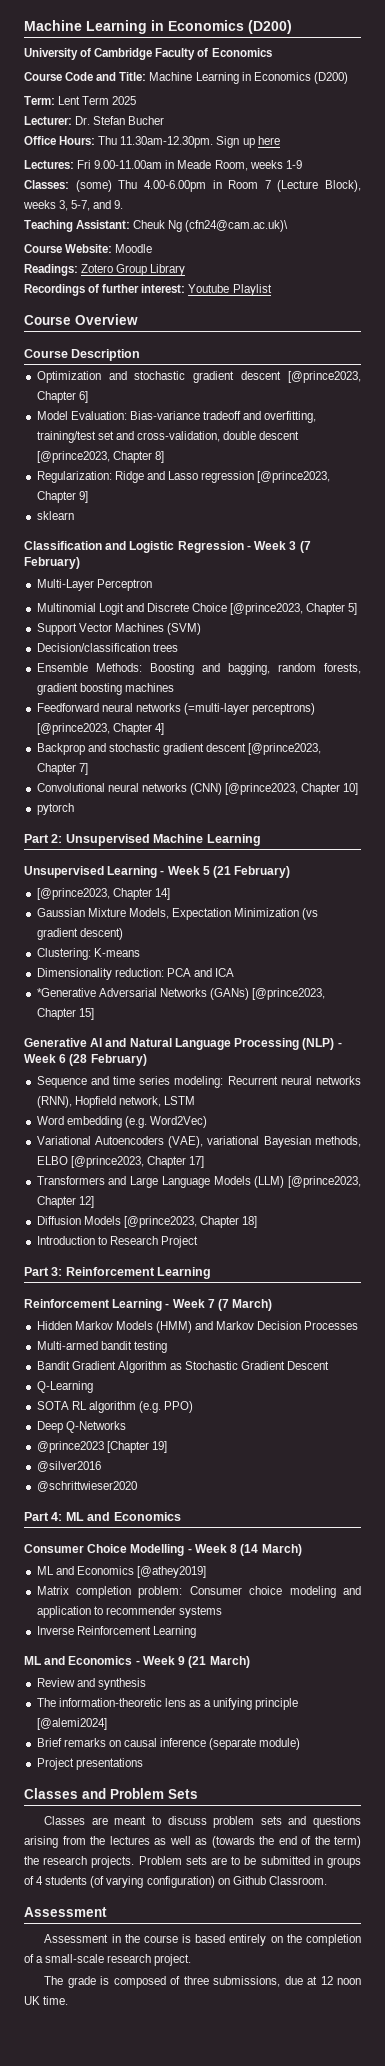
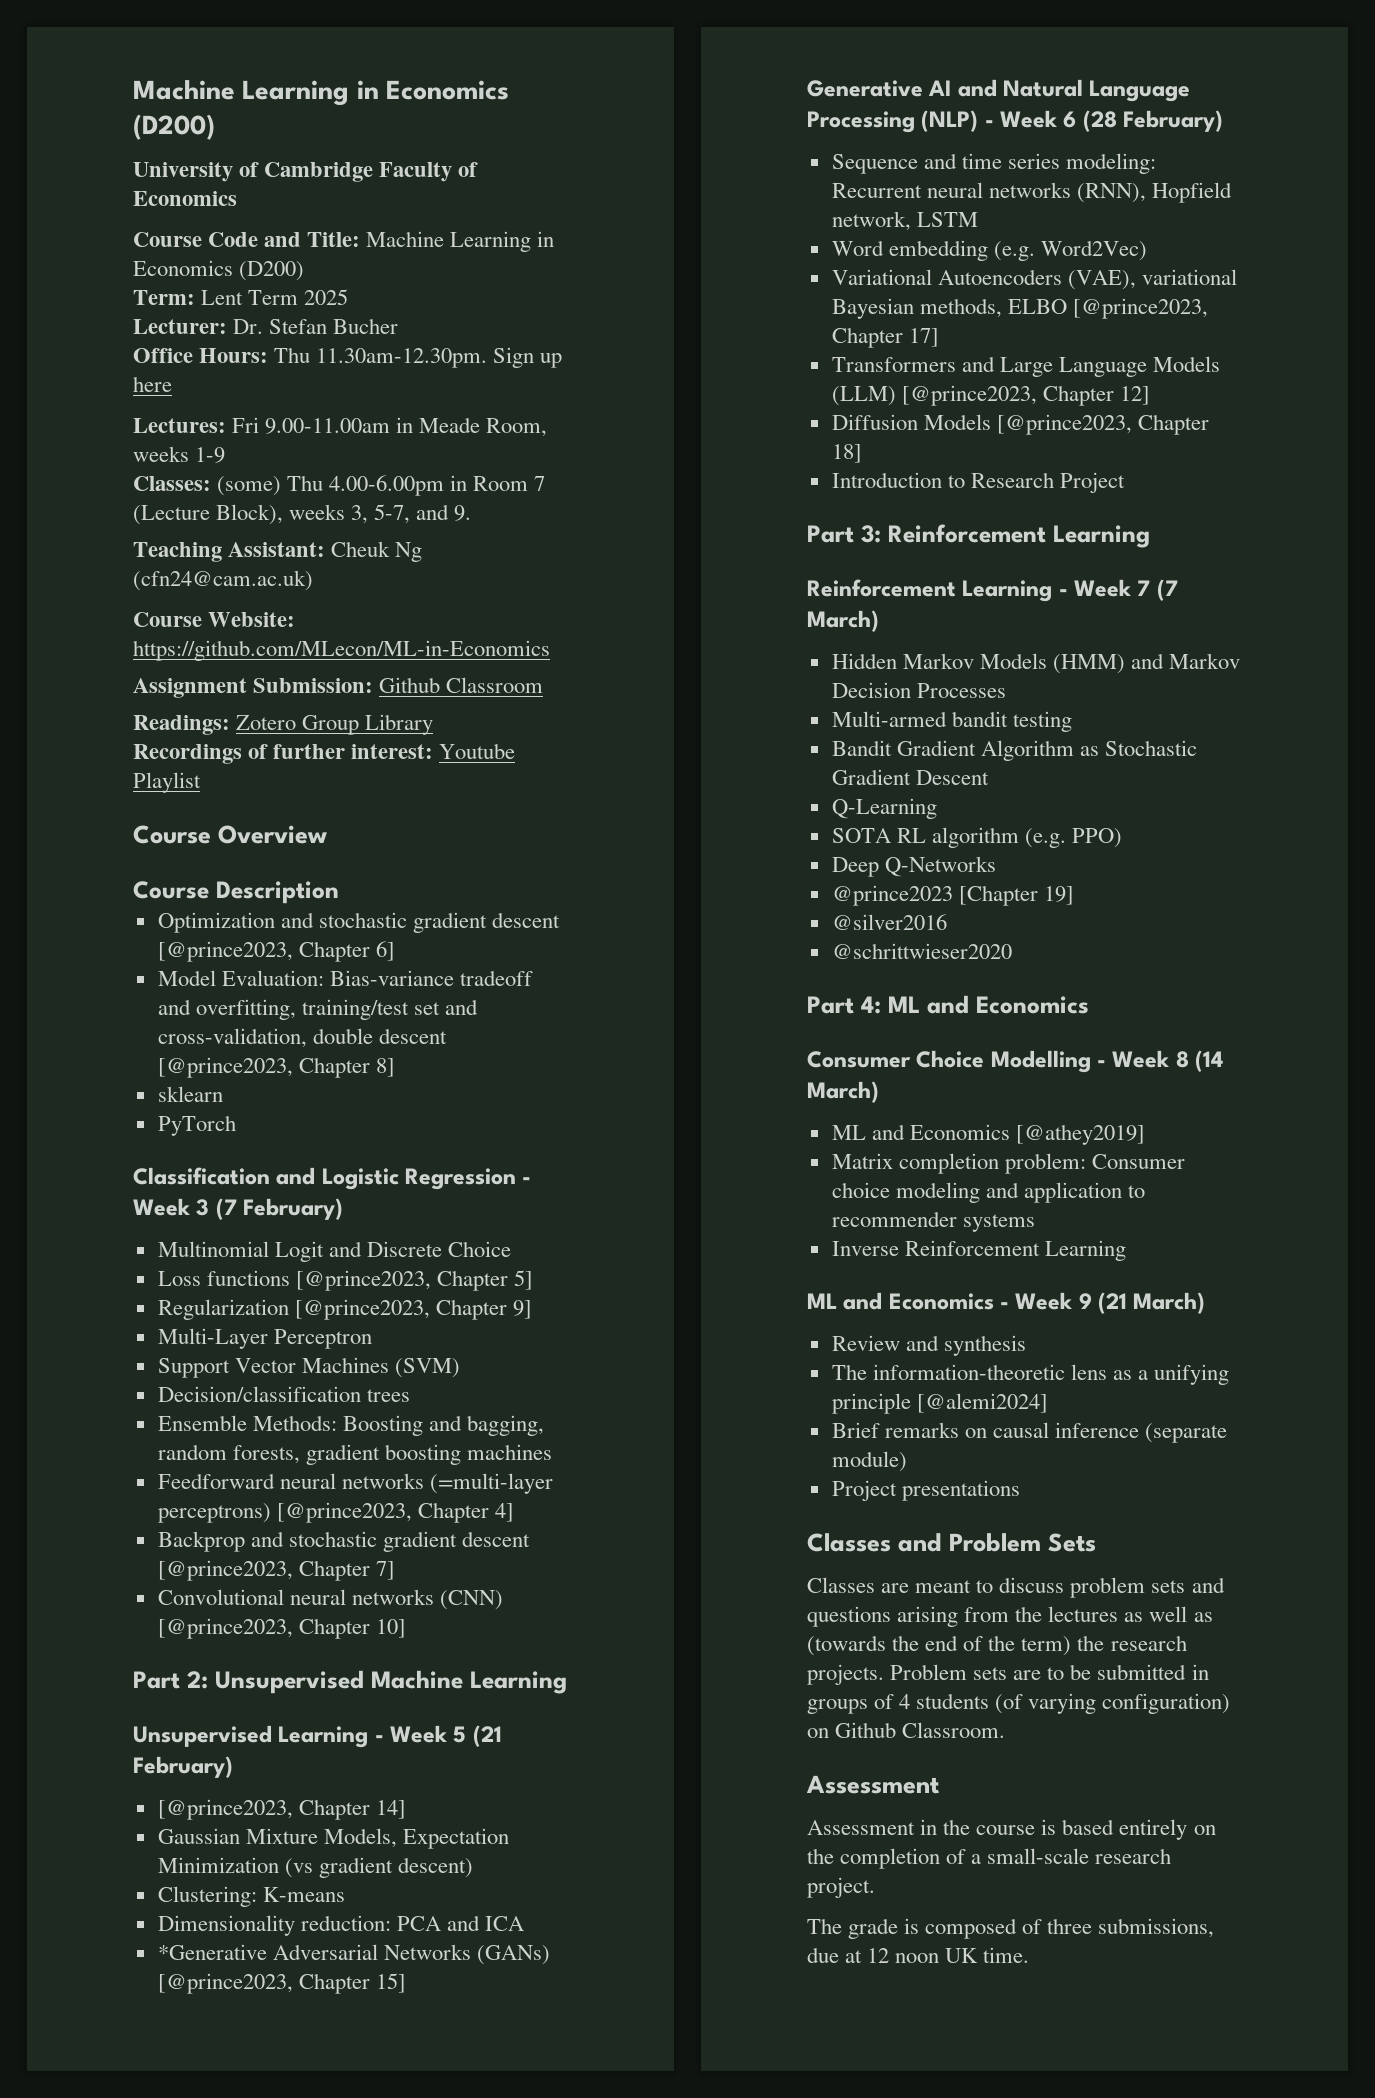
- Teaching Assistant: Cheuk Ng (cfn24@cam.ac.uk)\
+ Teaching Assistant: Cheuk Ng (cfn24@cam.ac.uk)
- Course Website: Moodle
+ Course Website: https://github.com/MLecon/ML-in-Economics
+ Assignment Submission: Github Classroom
- Regularization: Ridge and Lasso regression [@prince2023, Chapter 9]
  sklearn
+ PyTorch
- Multi-Layer Perceptron
- Multinomial Logit and Discrete Choice [@prince2023, Chapter 5]
+ Multinomial Logit and Discrete Choice
+ Loss functions [@prince2023, Chapter 5]
+ Regularization [@prince2023, Chapter 9]
+ Multi-Layer Perceptron
- pytorch

